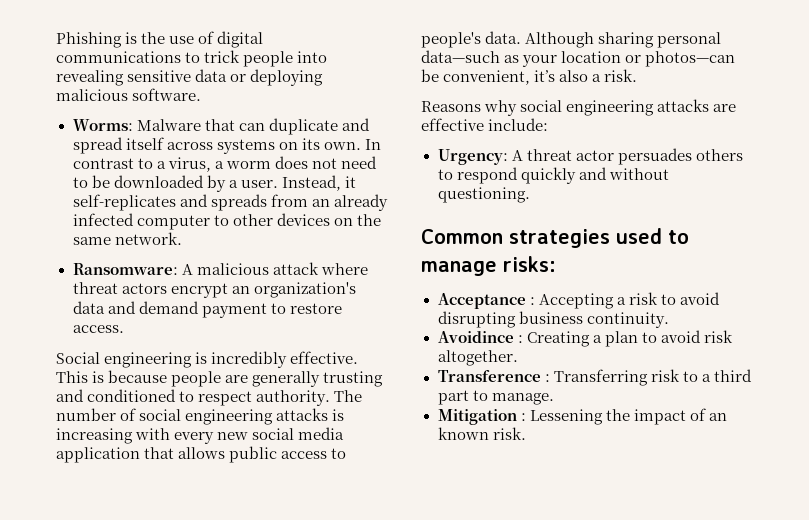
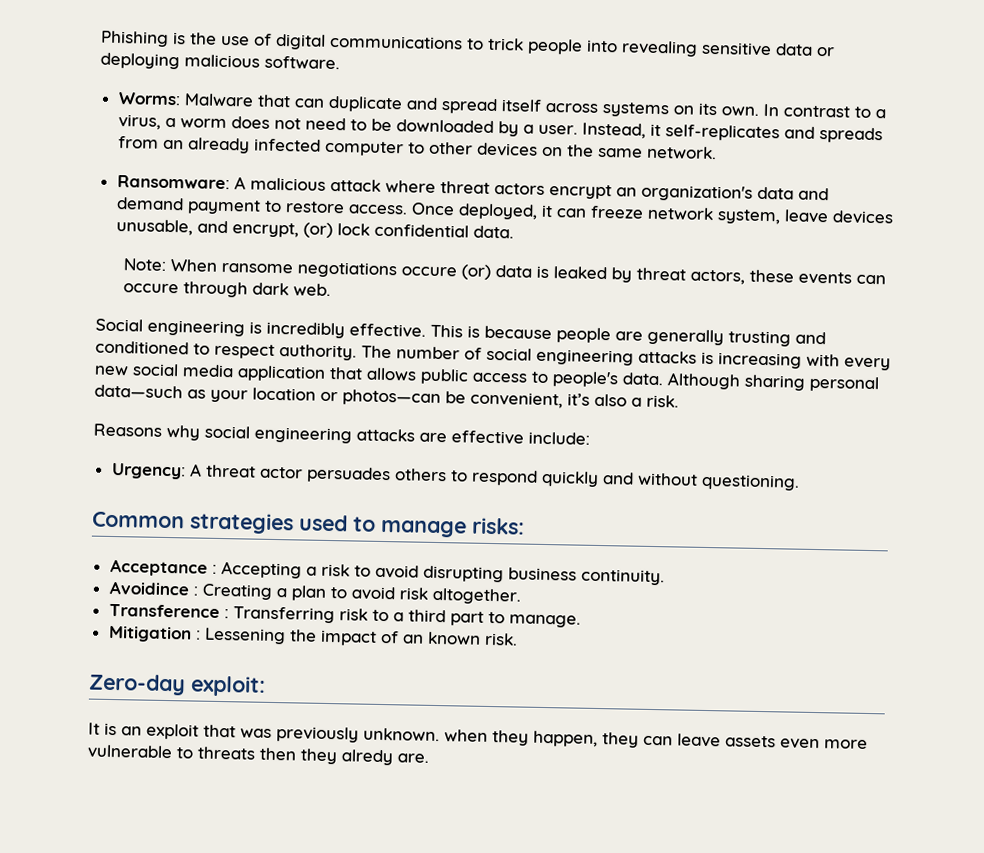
+ Once deployed, it can freeze network system, leave devices unusable, and encrypt, (or) lock confidential data.
+ Note: When ransome negotiations occure (or) data is leaked by threat actors, these events can occure through dark web.
+ Zero-day exploit:
+ It is an exploit that was previously unknown. when they happen, they can leave assets even more vulnerable to threats then they alredy are.

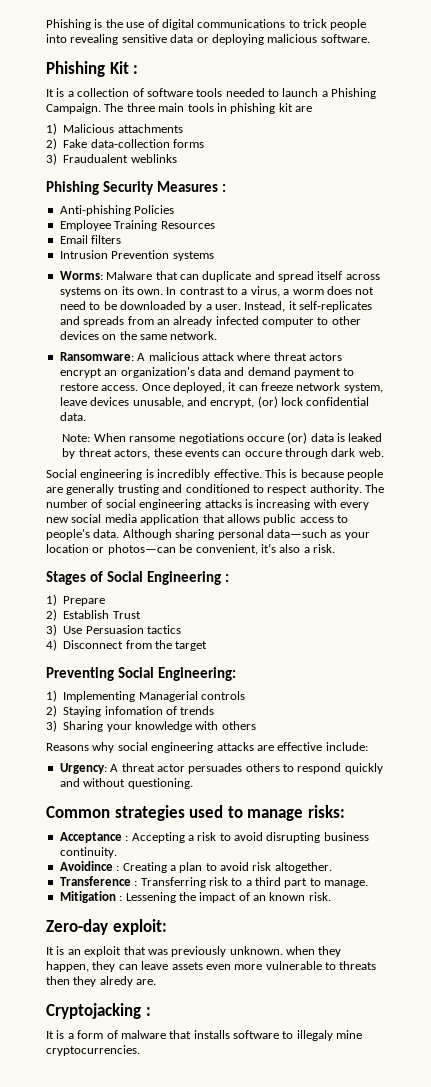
+ Phishing Kit :
+ It is a collection of software tools needed to launch a Phishing Campaign. The three main tools in phishing kit are
+ 1) Malicious attachments
+ 2) Fake data-collection forms
+ 3) Fraudualent weblinks
+ Phishing Security Measures :
+ Anti-phishing Policies
+ Employee Training Resources
+ Email filters
+ Intrusion Prevention systems
+ Stages of Social Engineering :
+ 1) Prepare
+ 2) Establish Trust
+ 3) Use Persuasion tactics
+ 4) Disconnect from the target
+ Preventing Social Engineering:
+ 1) Implementing Managerial controls
+ 2) Staying infomation of trends
+ 3) Sharing your knowledge with others
+ Cryptojacking :
+ It is a form of malware that installs software to illegaly mine cryptocurrencies.

